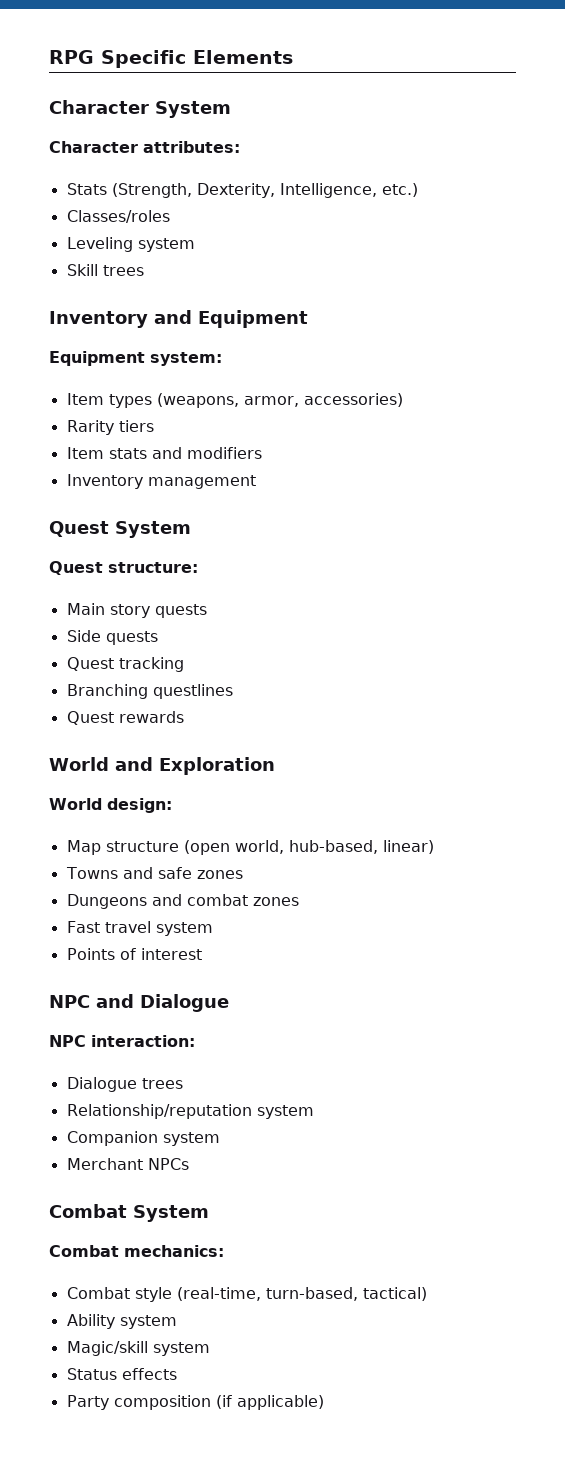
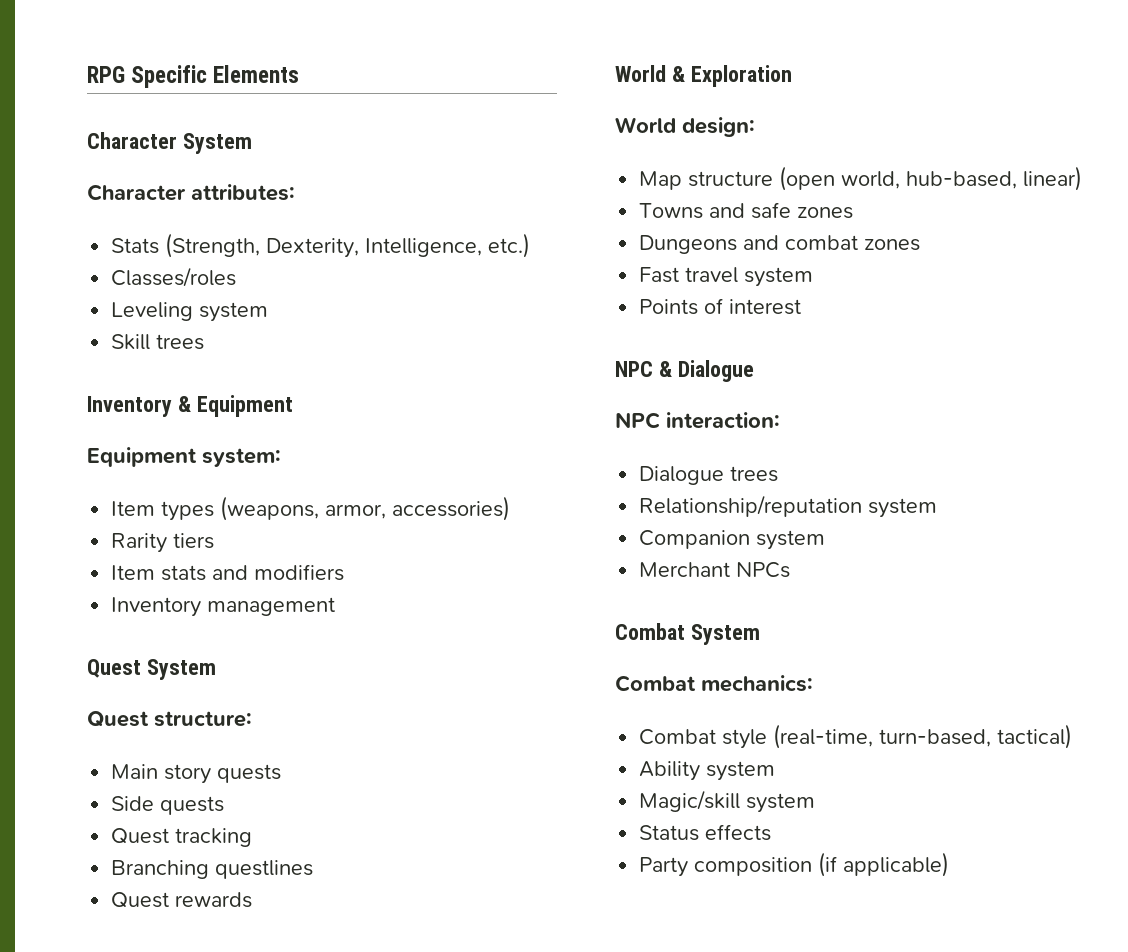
- Inventory and Equipment
+ Inventory & Equipment
- World and Exploration
+ World & Exploration
- NPC and Dialogue
+ NPC & Dialogue

